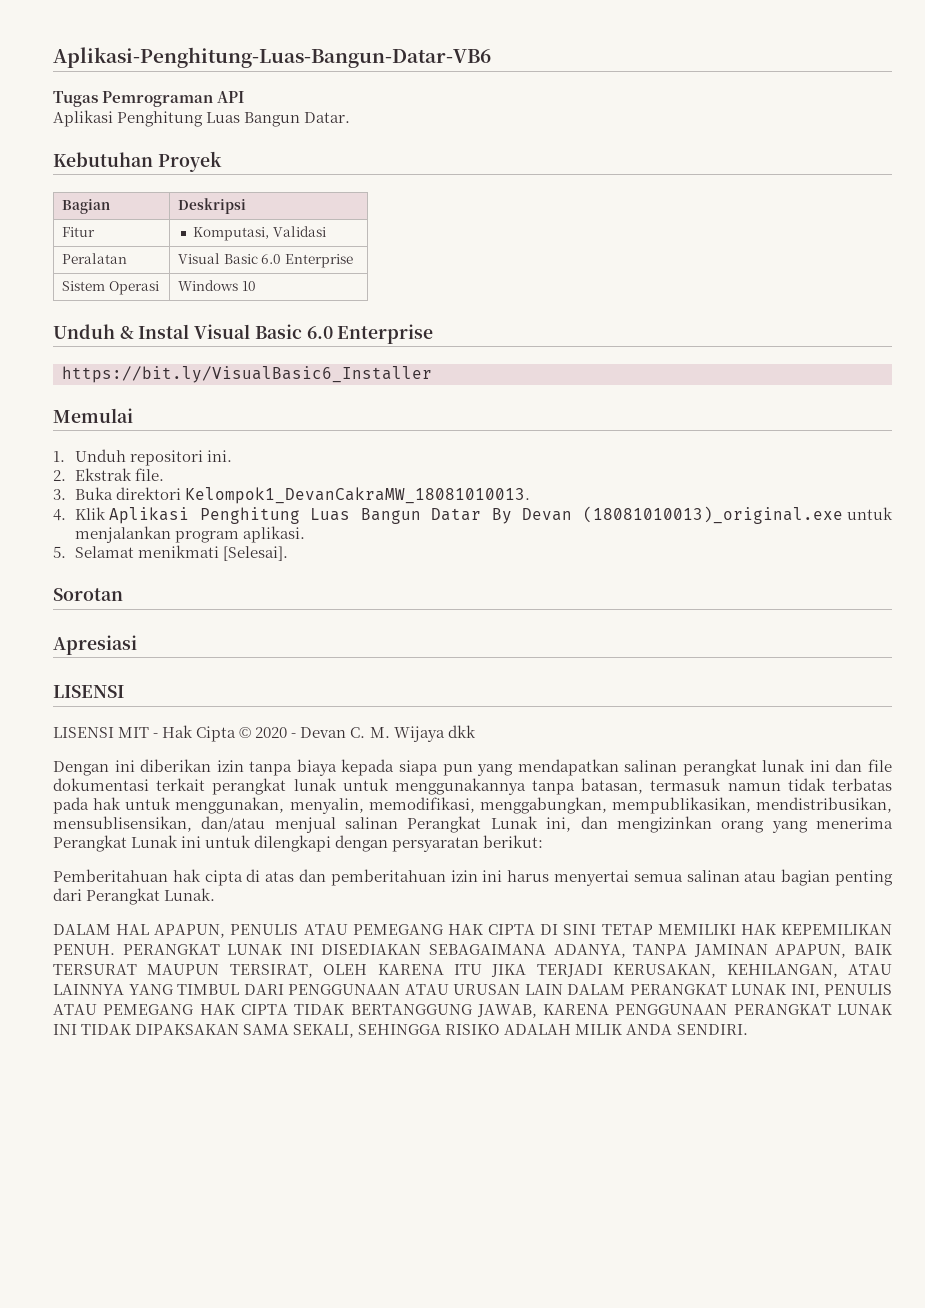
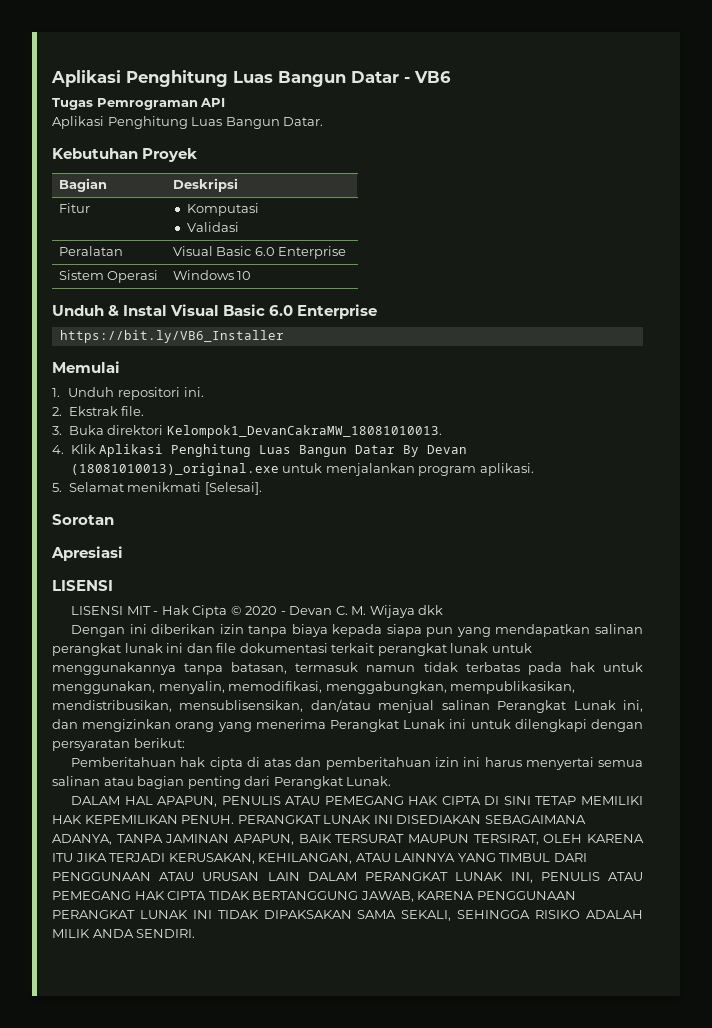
- Aplikasi-Penghitung-Luas-Bangun-Datar-VB6
+ Aplikasi Penghitung Luas Bangun Datar - VB6
- Fitur | Komputasi, Validasi
+ Fitur | Komputasi
+ Validasi
- https://bit.ly/VisualBasic6_Installer
+ https://bit.ly/VB6_Installer

